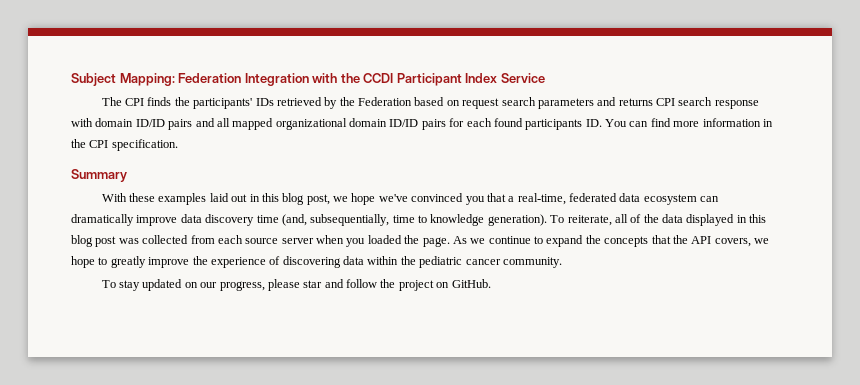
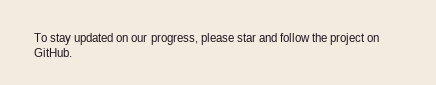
- Subject Mapping: Federation Integration with the CCDI Participant Index Service
- The CPI finds the participants' IDs retrieved by the Federation based on request search parameters and returns CPI search response with domain ID/ID pairs and all mapped organizational domain ID/ID pairs for each found participants ID. You can find more information in the CPI specification.
- Summary
- With these examples laid out in this blog post, we hope we've convinced you that a real-time, federated data ecosystem can dramatically improve data discovery time (and, subsequentially, time to knowledge generation). To reiterate, all of the data displayed in this blog post was collected from each source server when you loaded the page. As we continue to expand the concepts that the API covers, we hope to greatly improve the experience of discovering data within the pediatric cancer community.

